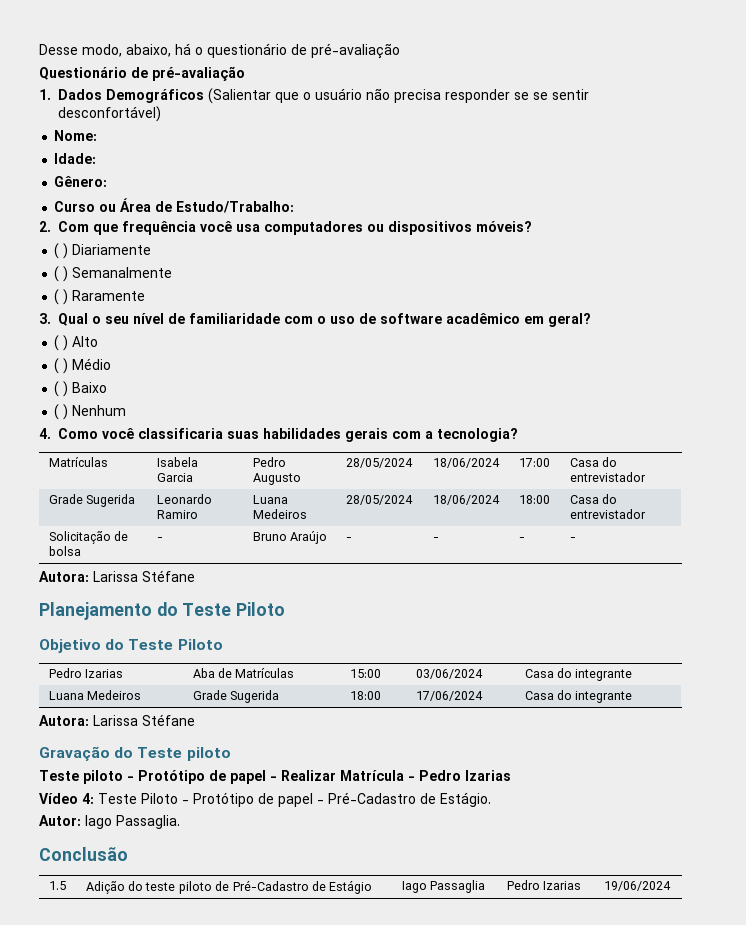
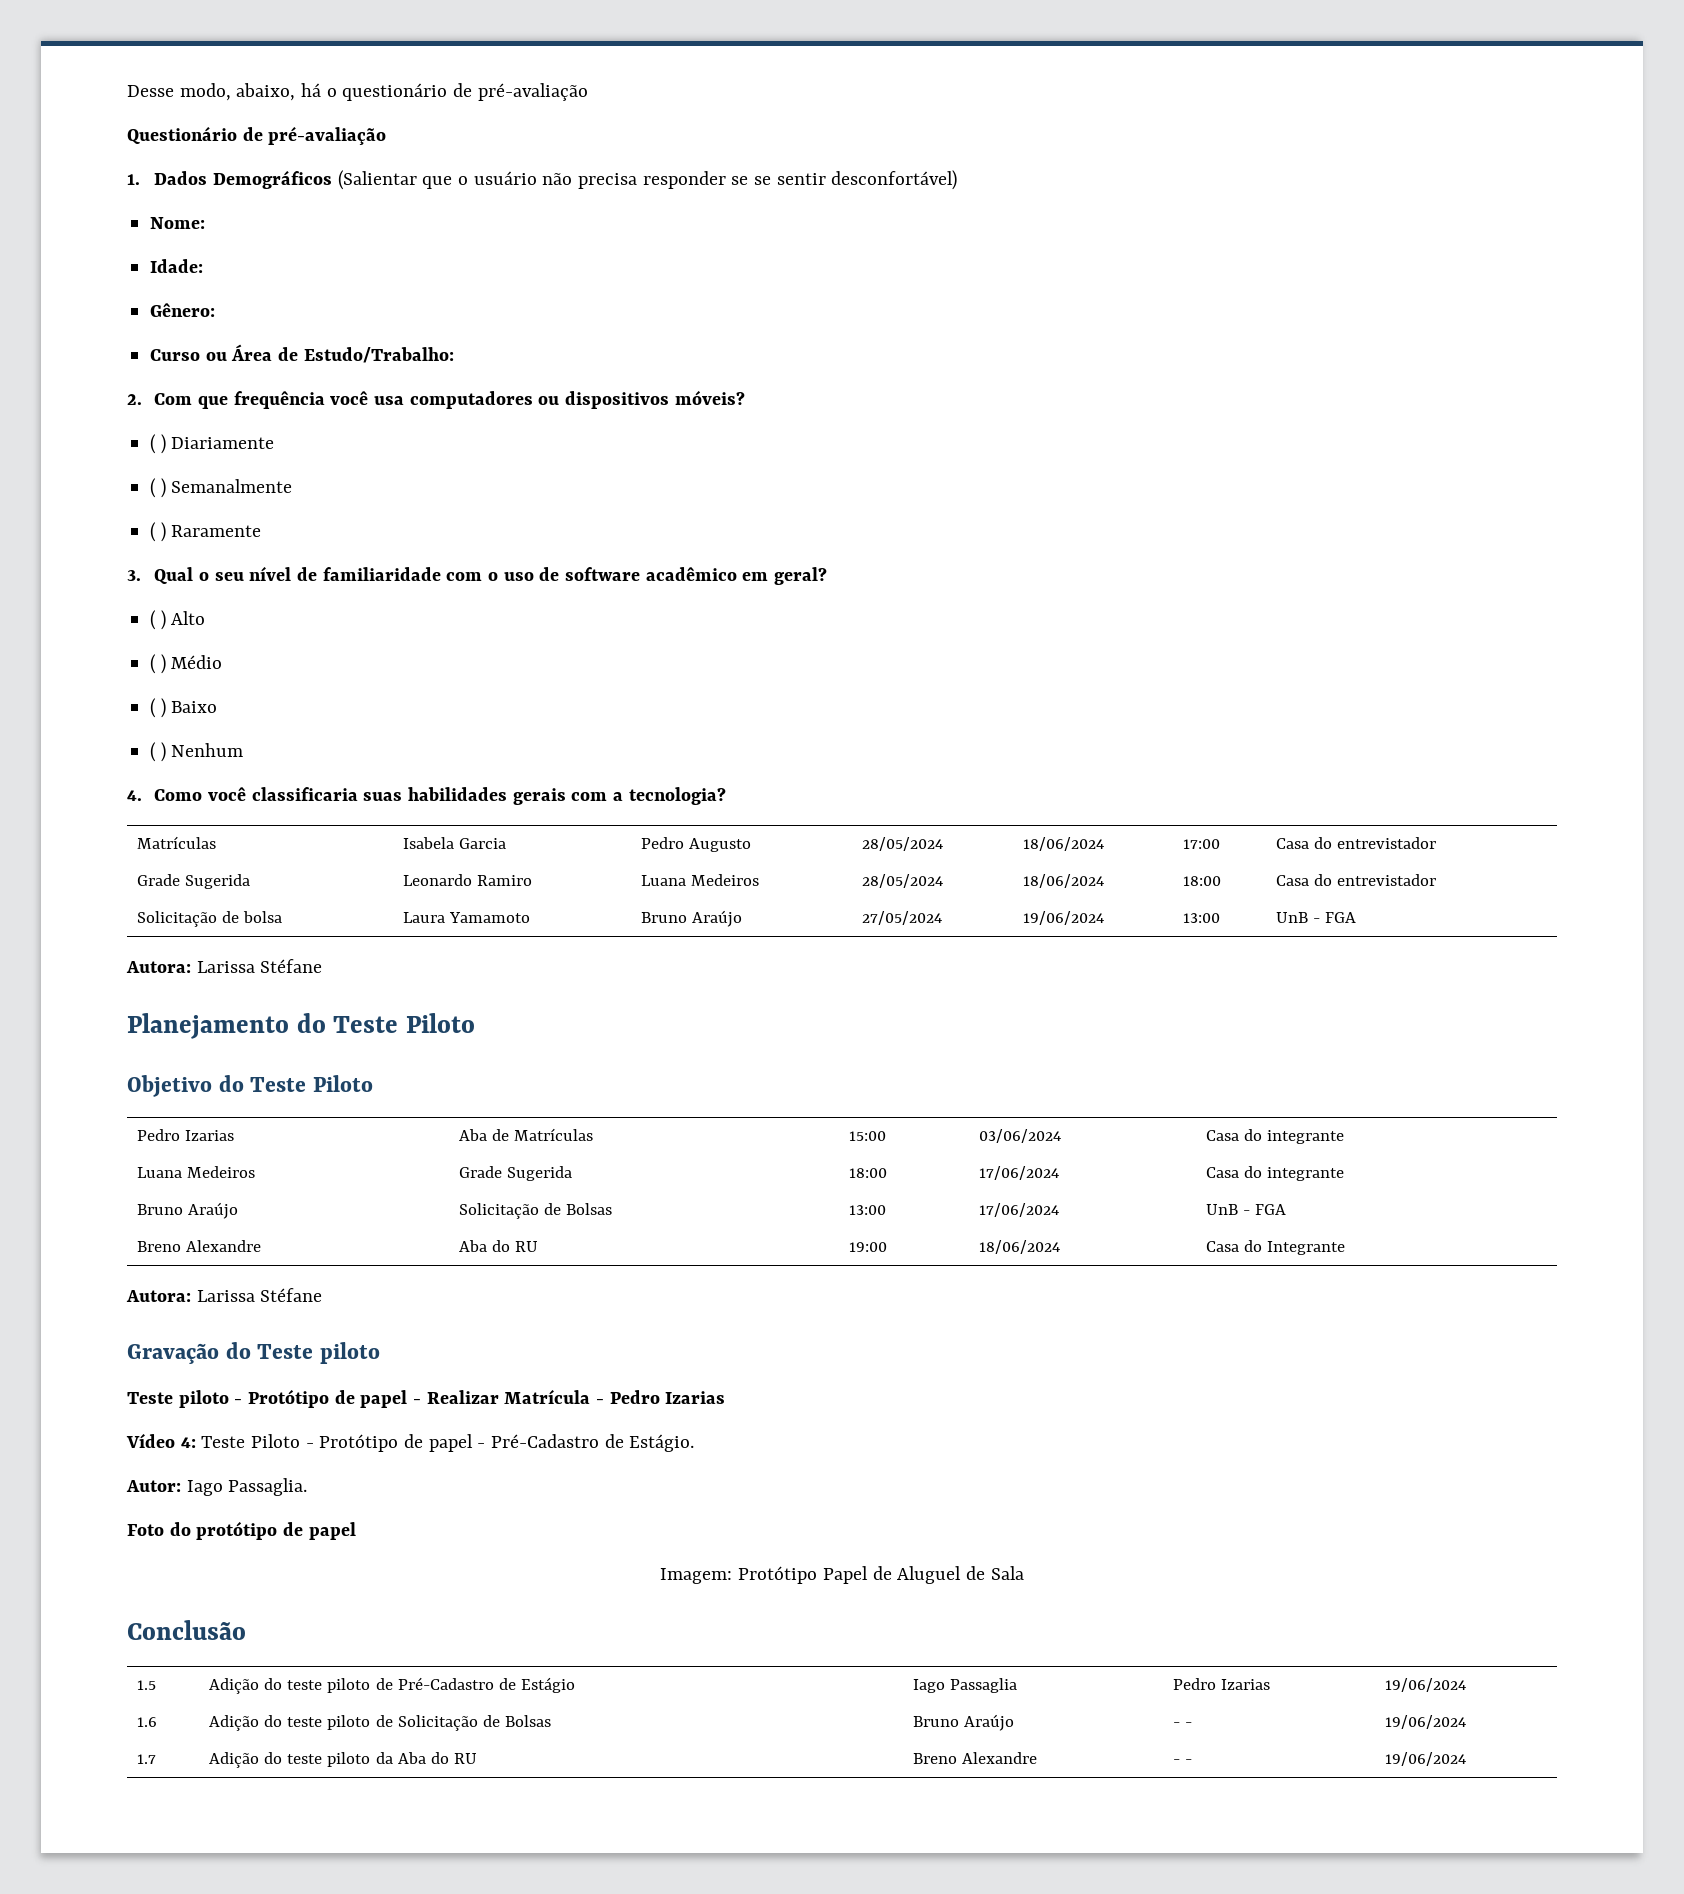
- Solicitação de bolsa | - | Bruno Araújo | - | - | - | -
+ Solicitação de bolsa | Laura Yamamoto | Bruno Araújo | 27/05/2024 | 19/06/2024 | 13:00 | UnB - FGA
+ Bruno Araújo | Solicitação de Bolsas | 13:00 | 17/06/2024 | UnB - FGA
+ Breno Alexandre | Aba do RU | 19:00 | 18/06/2024 | Casa do Integrante
+ Foto do protótipo de papel
+ Imagem: Protótipo Papel de Aluguel de Sala
+ 1.6 | Adição do teste piloto de Solicitação de Bolsas | Bruno Araújo | - - | 19/06/2024
+ 1.7 | Adição do teste piloto da Aba do RU | Breno Alexandre | - - | 19/06/2024

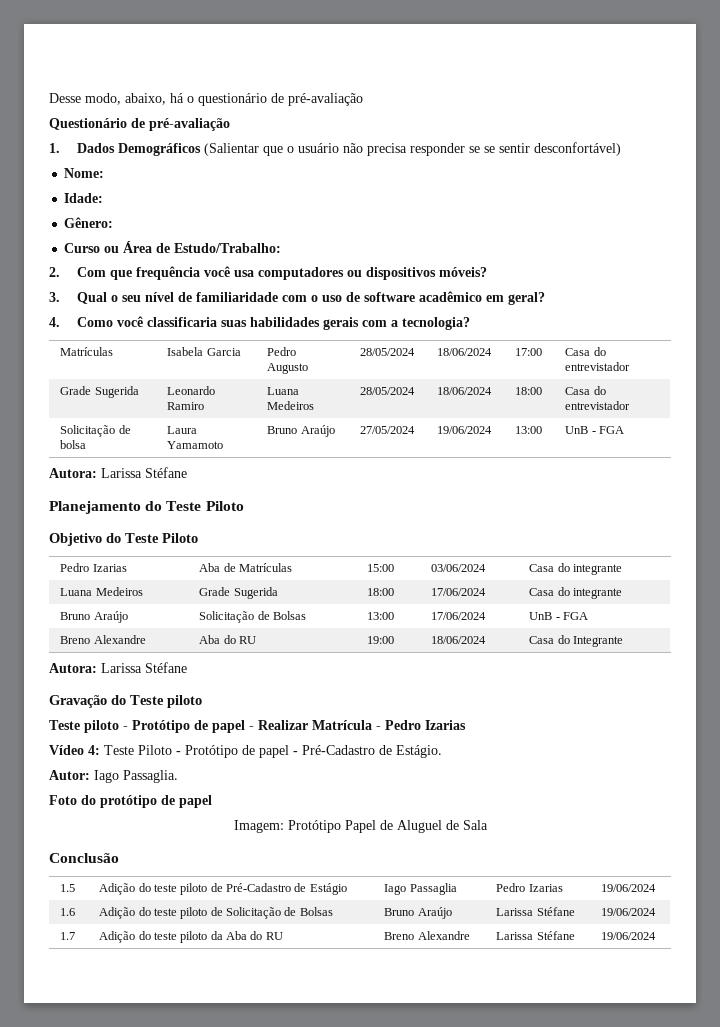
- ( ) Diariamente
- ( ) Semanalmente
- ( ) Raramente
- ( ) Alto
- ( ) Médio
- ( ) Baixo
- ( ) Nenhum
- 1.6 | Adição do teste piloto de Solicitação de Bolsas | Bruno Araújo | - - | 19/06/2024
+ 1.6 | Adição do teste piloto de Solicitação de Bolsas | Bruno Araújo | Larissa Stéfane | 19/06/2024
- 1.7 | Adição do teste piloto da Aba do RU | Breno Alexandre | - - | 19/06/2024
+ 1.7 | Adição do teste piloto da Aba do RU | Breno Alexandre | Larissa Stéfane | 19/06/2024

